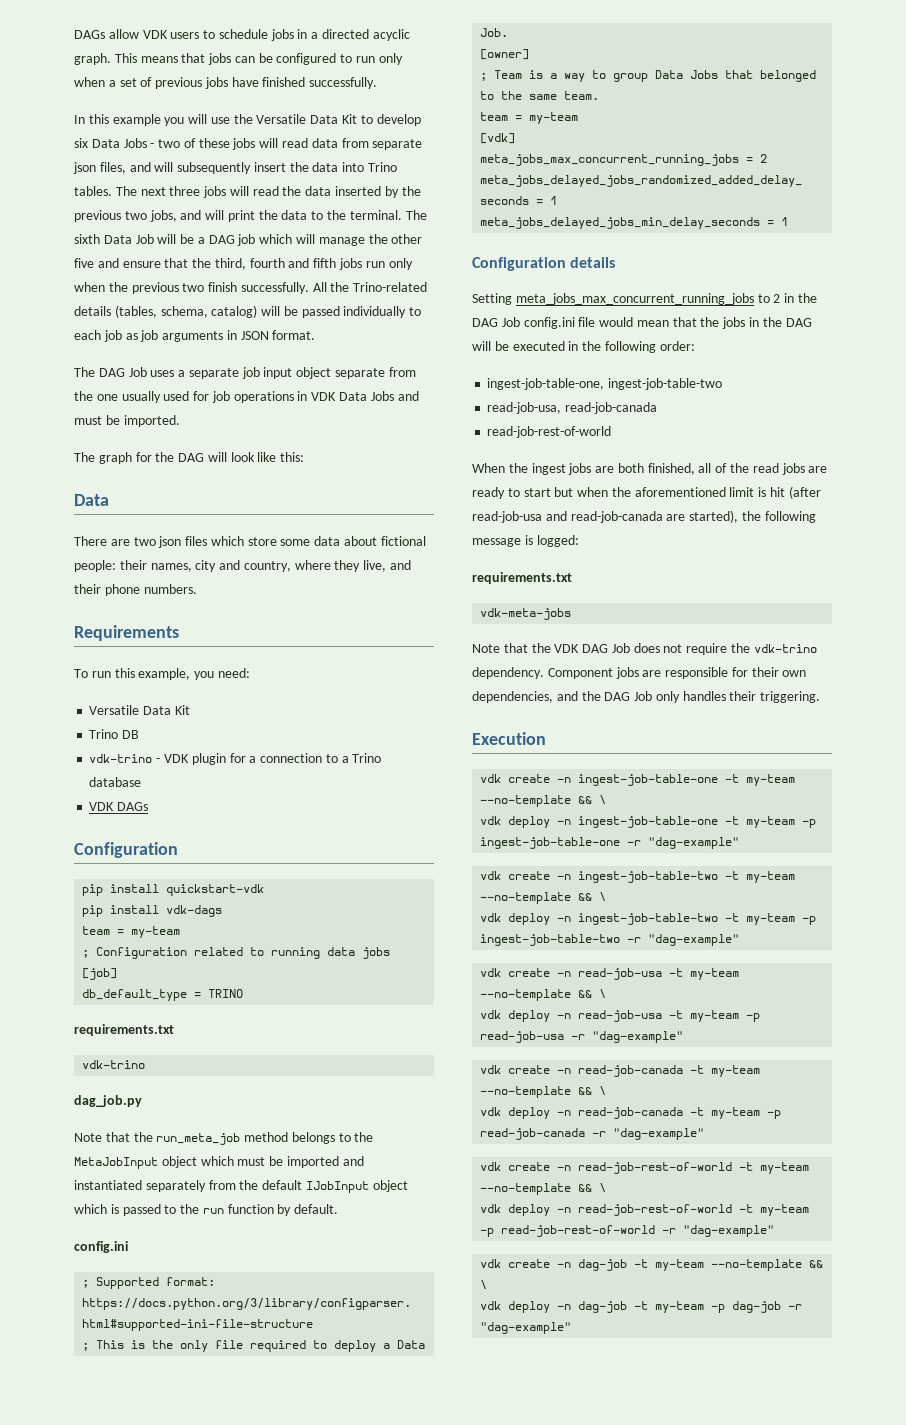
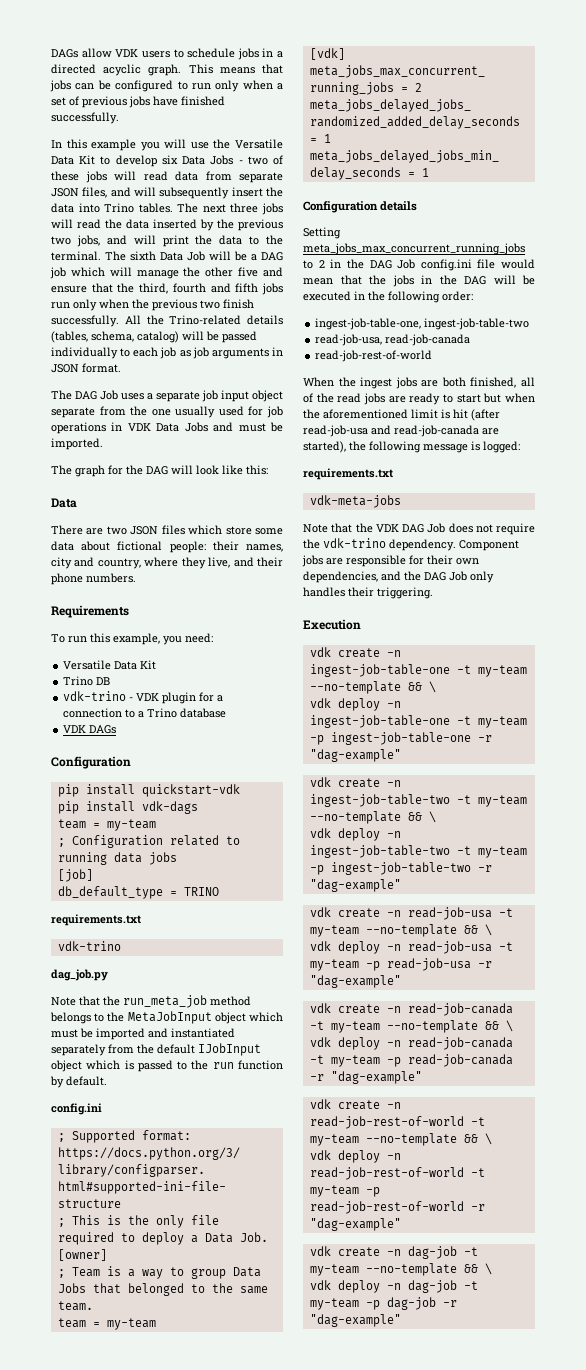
- In this example you will use the Versatile Data Kit to develop six Data Jobs - two of these jobs will read data from separate json files, and will subsequently insert the data into Trino tables.
+ In this example you will use the Versatile Data Kit to develop six Data Jobs - two of these jobs will read data from separate JSON files, and will subsequently insert the data into Trino tables.
- There are two json files which store some data about fictional people: their names, city and country, where they live, and their phone numbers.
+ There are two JSON files which store some data about fictional people: their names, city and country, where they live, and their phone numbers.

